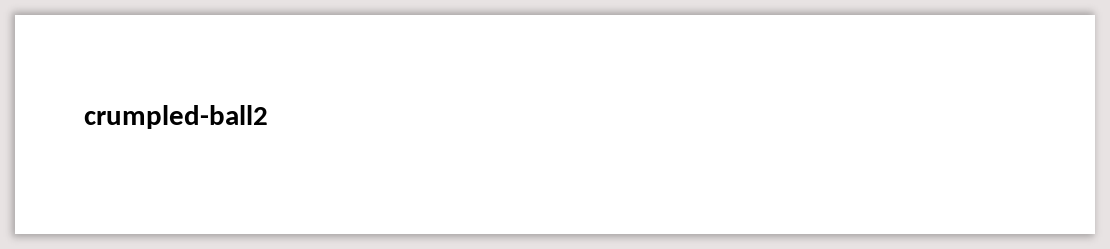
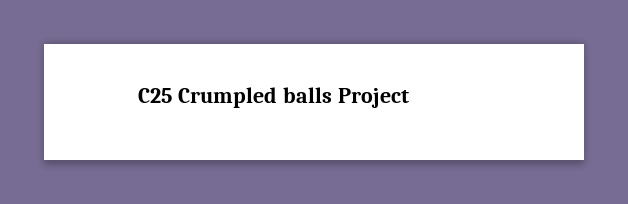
- crumpled-ball2
+ C25 Crumpled balls Project

